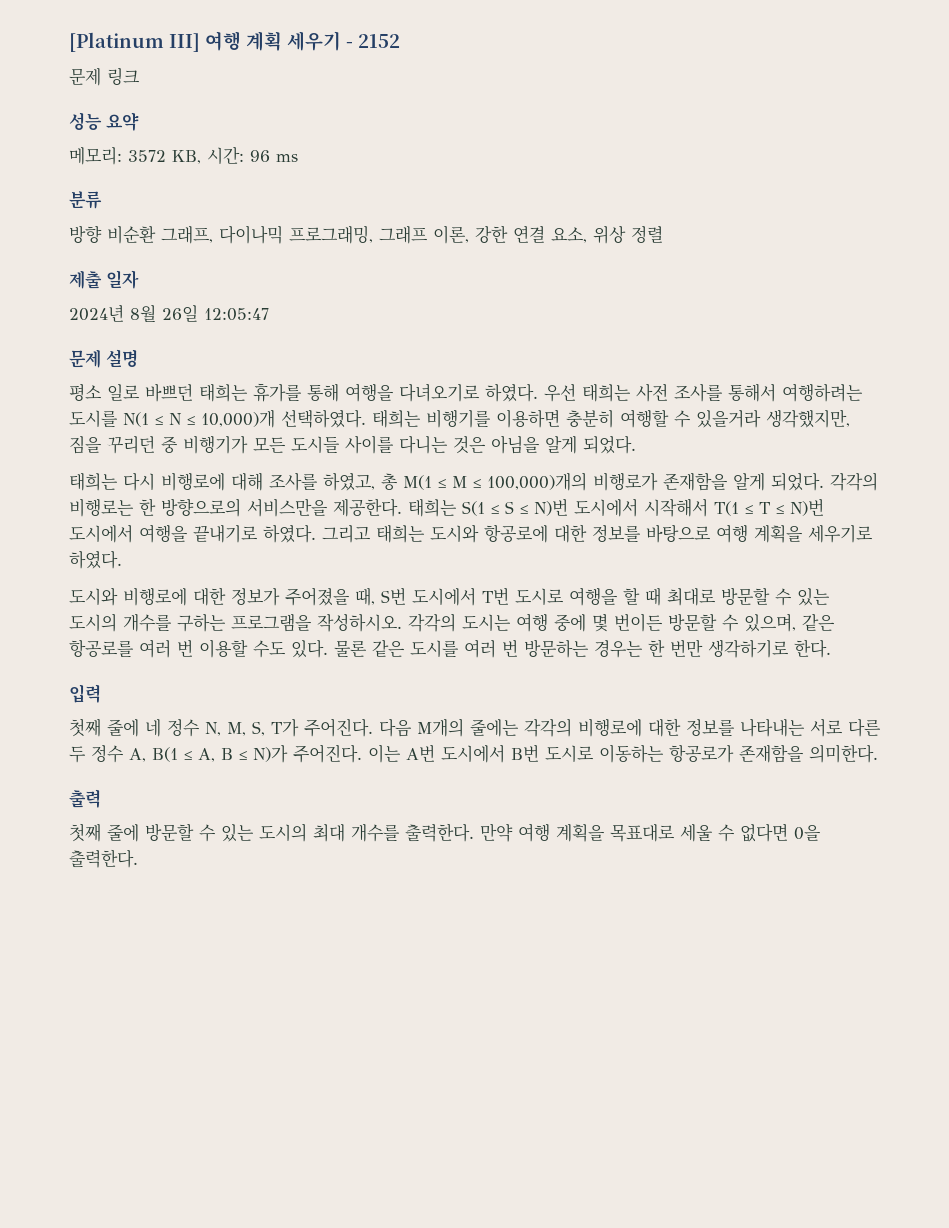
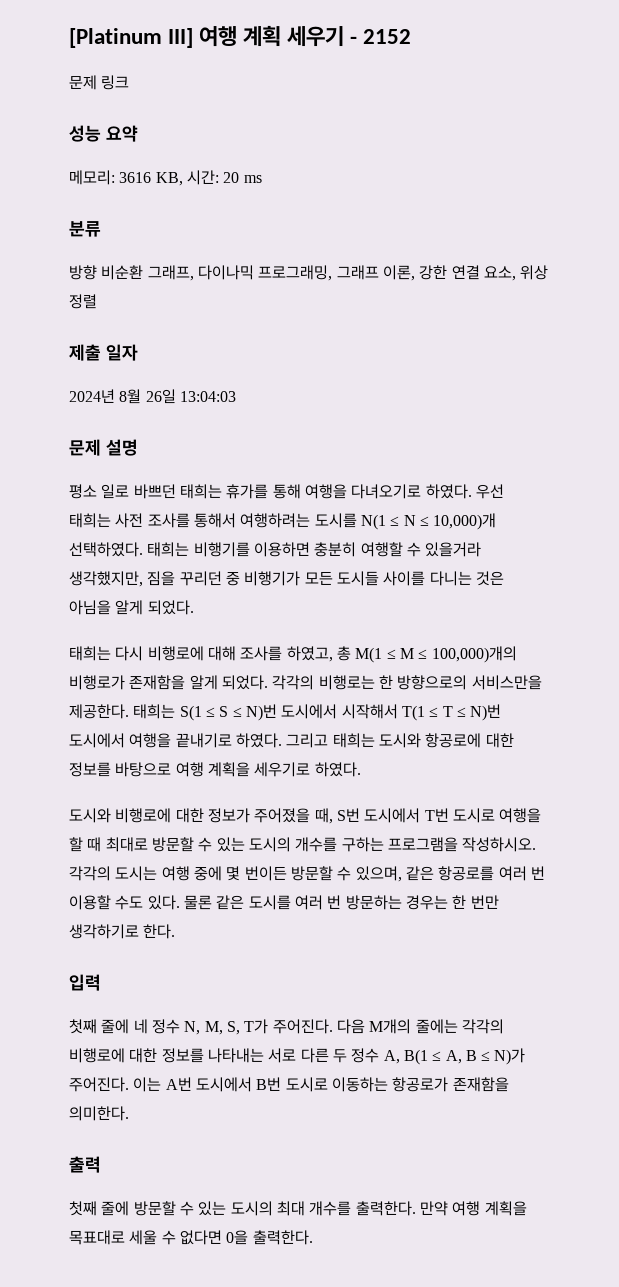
- 메모리: 3572 KB, 시간: 96 ms
+ 메모리: 3616 KB, 시간: 20 ms
- 2024년 8월 26일 12:05:47
+ 2024년 8월 26일 13:04:03

